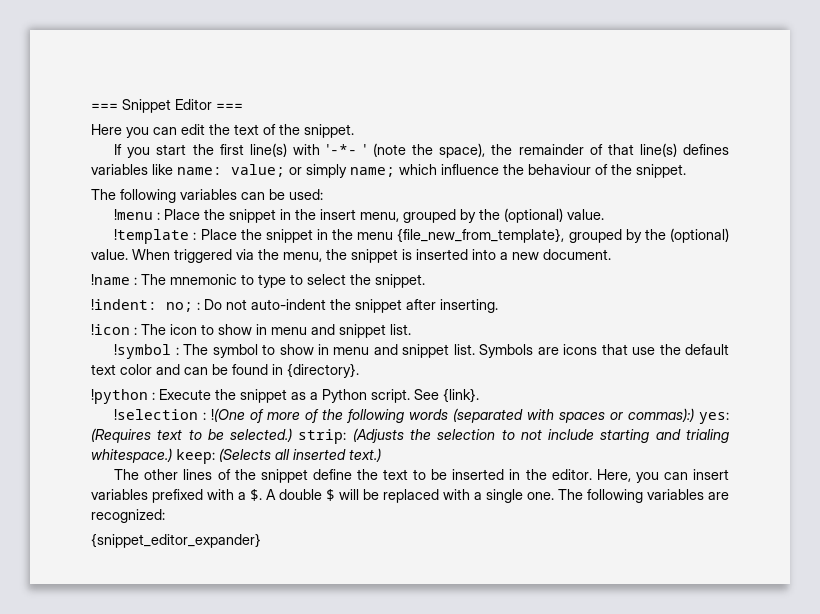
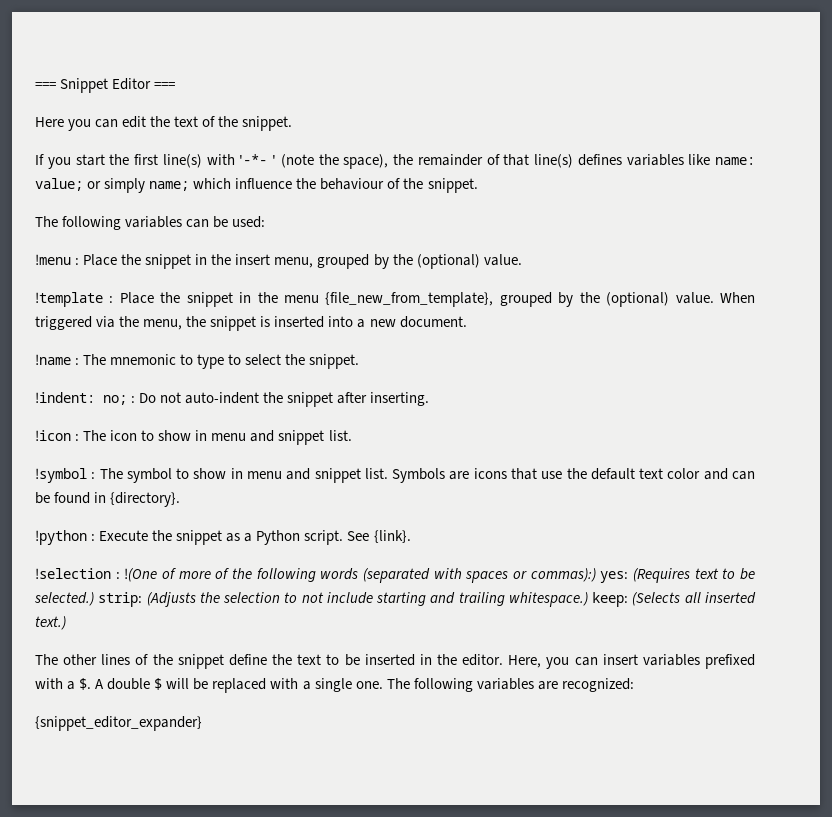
- !selection : !(One of more of the following words (separated with spaces or commas):) yes: (Requires text to be selected.) strip: (Adjusts the selection to not include starting and trialing whitespace.) keep: (Selects all inserted text.)
+ !selection : !(One of more of the following words (separated with spaces or commas):) yes: (Requires text to be selected.) strip: (Adjusts the selection to not include starting and trailing whitespace.) keep: (Selects all inserted text.)

